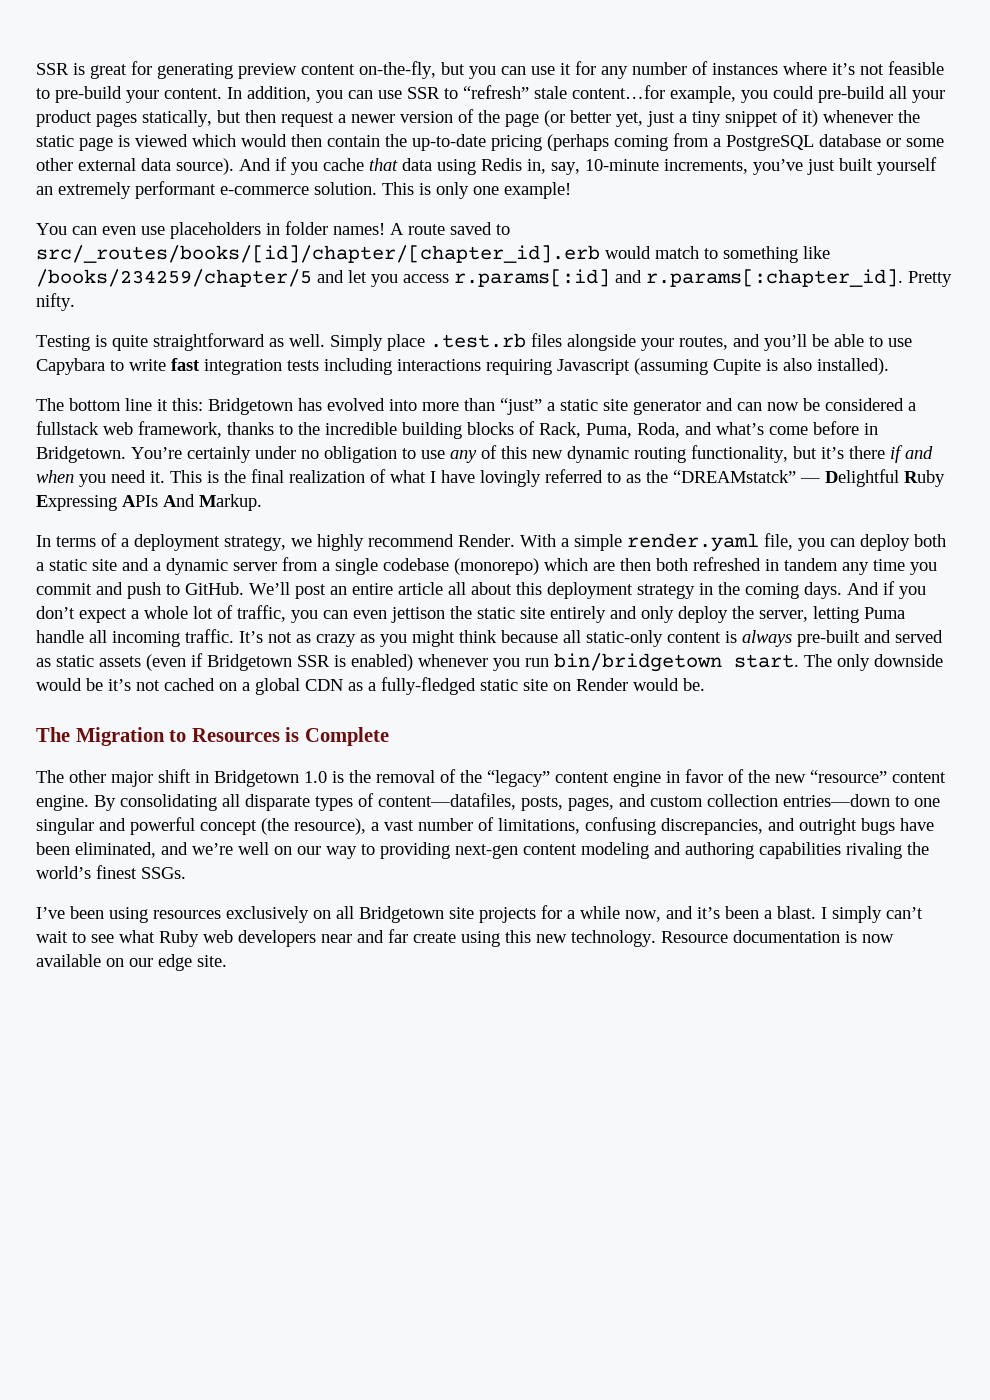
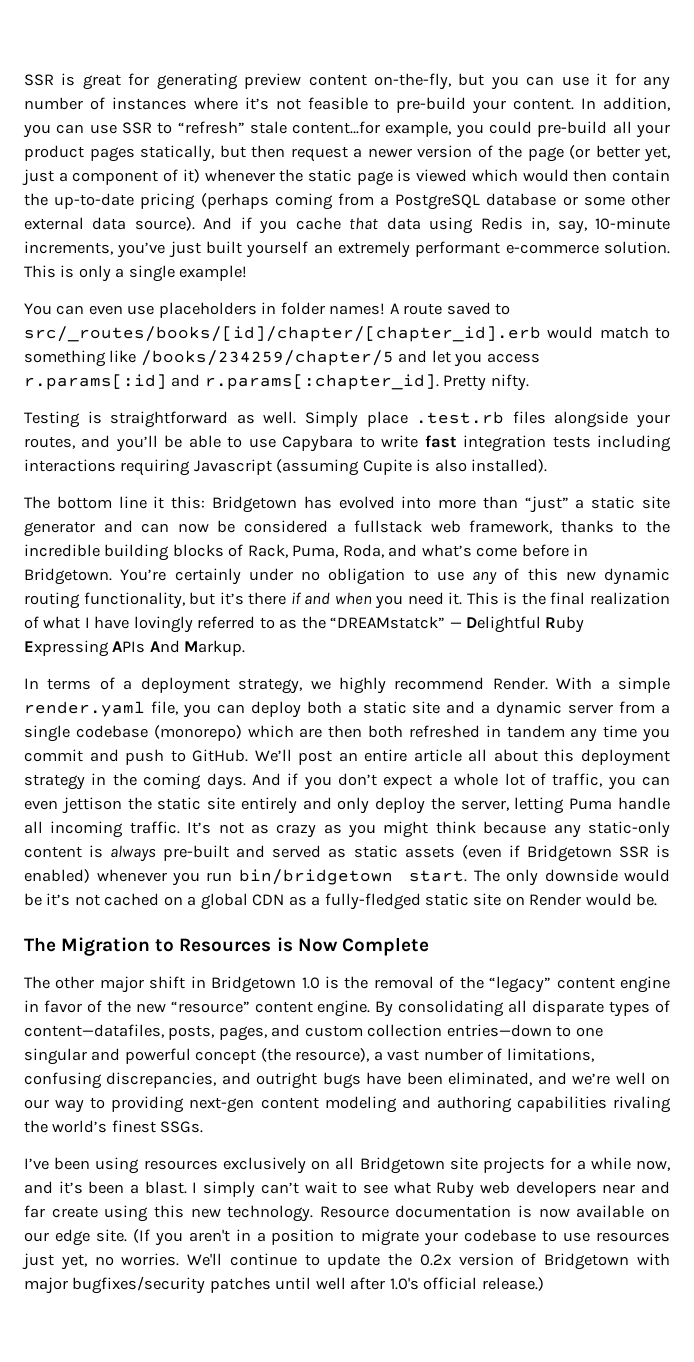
- In addition, you can use SSR to “refresh” stale content…for example, you could pre-build all your product pages statically, but then request a newer version of the page (or better yet, just a tiny snippet of it) whenever the static page is viewed which would then contain the up-to-date pricing (perhaps coming from a PostgreSQL database or some other external data source).
+ In addition, you can use SSR to “refresh” stale content…for example, you could pre-build all your product pages statically, but then request a newer version of the page (or better yet, just a component of it) whenever the static page is viewed which would then contain the up-to-date pricing (perhaps coming from a PostgreSQL database or some other external data source).
- This is only one example!
+ This is only a single example!
- Testing is quite straightforward as well.
+ Testing is straightforward as well.
- It’s not as crazy as you might think because all static-only content is always pre-built and served as static assets (even if Bridgetown SSR is enabled) whenever you run bin/bridgetown start.
+ It’s not as crazy as you might think because any static-only content is always pre-built and served as static assets (even if Bridgetown SSR is enabled) whenever you run bin/bridgetown start.
- The Migration to Resources is Complete
+ The Migration to Resources is Now Complete
+ (If you aren't in a position to migrate your codebase to use resources just yet, no worries. We'll continue to update the 0.2x version of Bridgetown with major bugfixes/security patches until well after 1.0's official release.)

